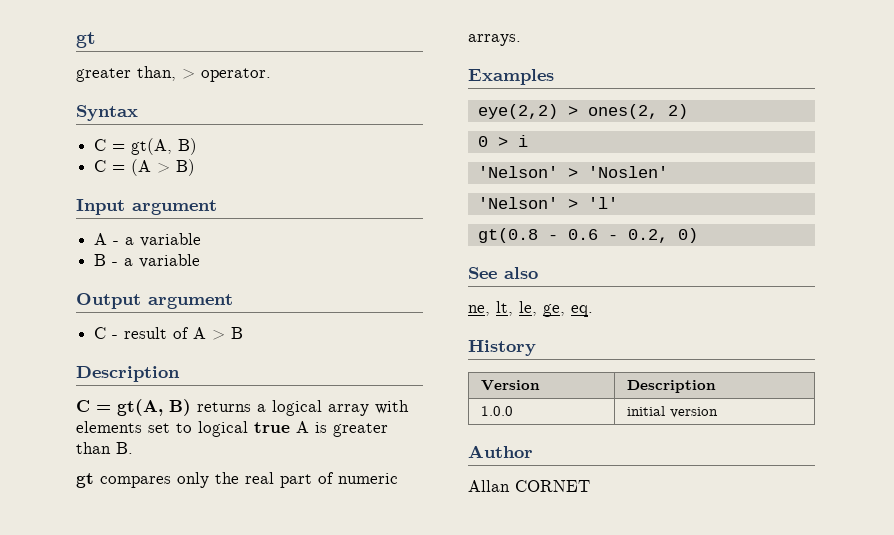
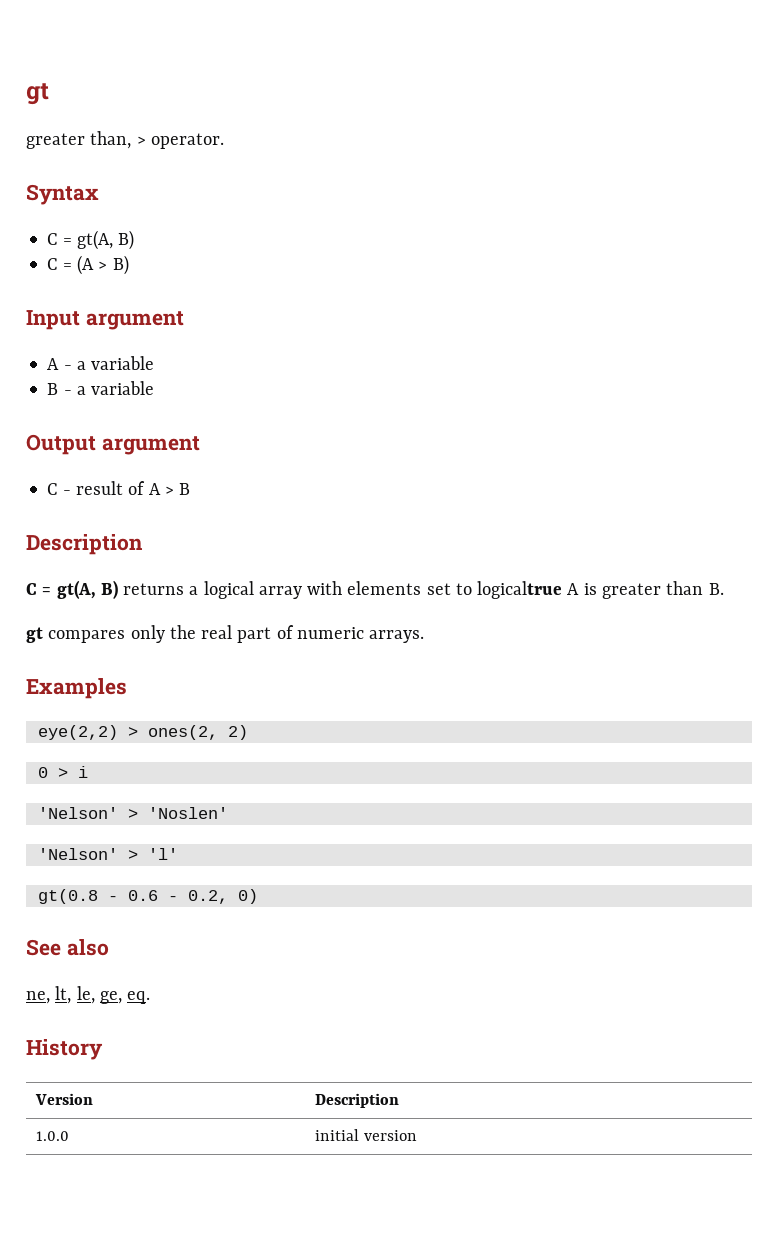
- C = gt(A, B) returns a logical array with elements set to logical true A is greater than B.
+ C = gt(A, B) returns a logical array with elements set to logicaltrue A is greater than B.
- Author
- Allan CORNET

